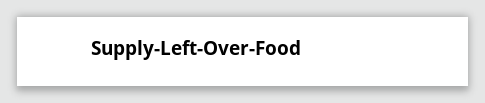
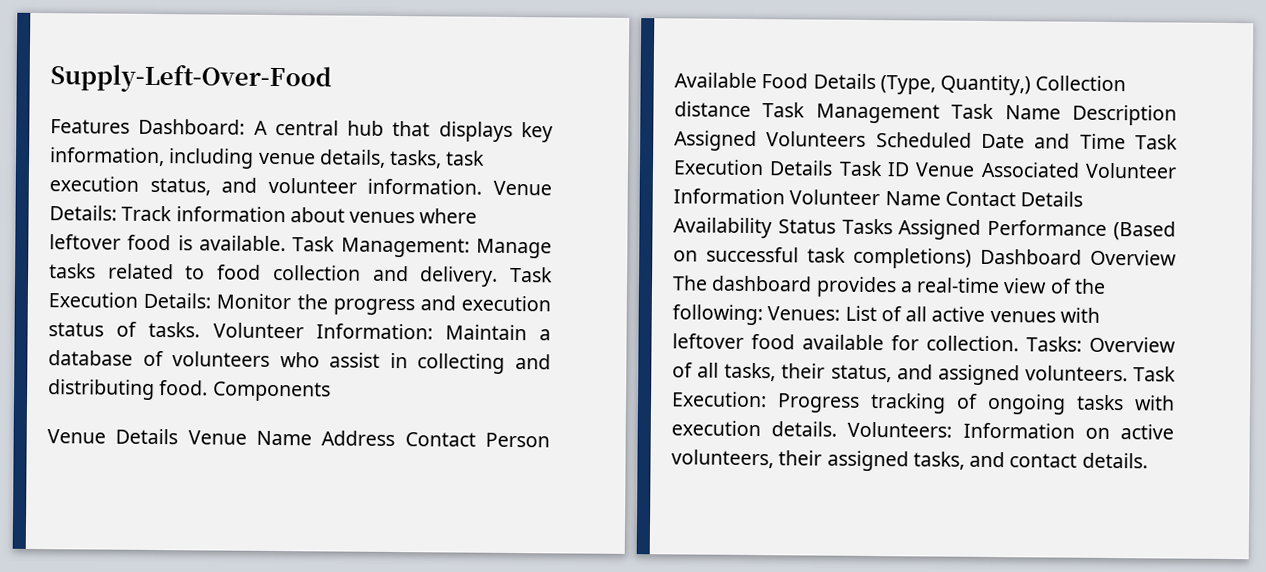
+ Features Dashboard: A central hub that displays key information, including venue details, tasks, task execution status, and volunteer information. Venue Details: Track information about venues where leftover food is available. Task Management: Manage tasks related to food collection and delivery. Task Execution Details: Monitor the progress and execution status of tasks. Volunteer Information: Maintain a database of volunteers who assist in collecting and distributing food. Components
+ Venue Details Venue Name Address Contact Person Available Food Details (Type, Quantity,) Collection distance Task Management Task Name Description Assigned Volunteers Scheduled Date and Time Task Execution Details Task ID Venue Associated Volunteer Information Volunteer Name Contact Details Availability Status Tasks Assigned Performance (Based on successful task completions) Dashboard Overview The dashboard provides a real-time view of the following: Venues: List of all active venues with leftover food available for collection. Tasks: Overview of all tasks, their status, and assigned volunteers. Task Execution: Progress tracking of ongoing tasks with execution details. Volunteers: Information on active volunteers, their assigned tasks, and contact details.

